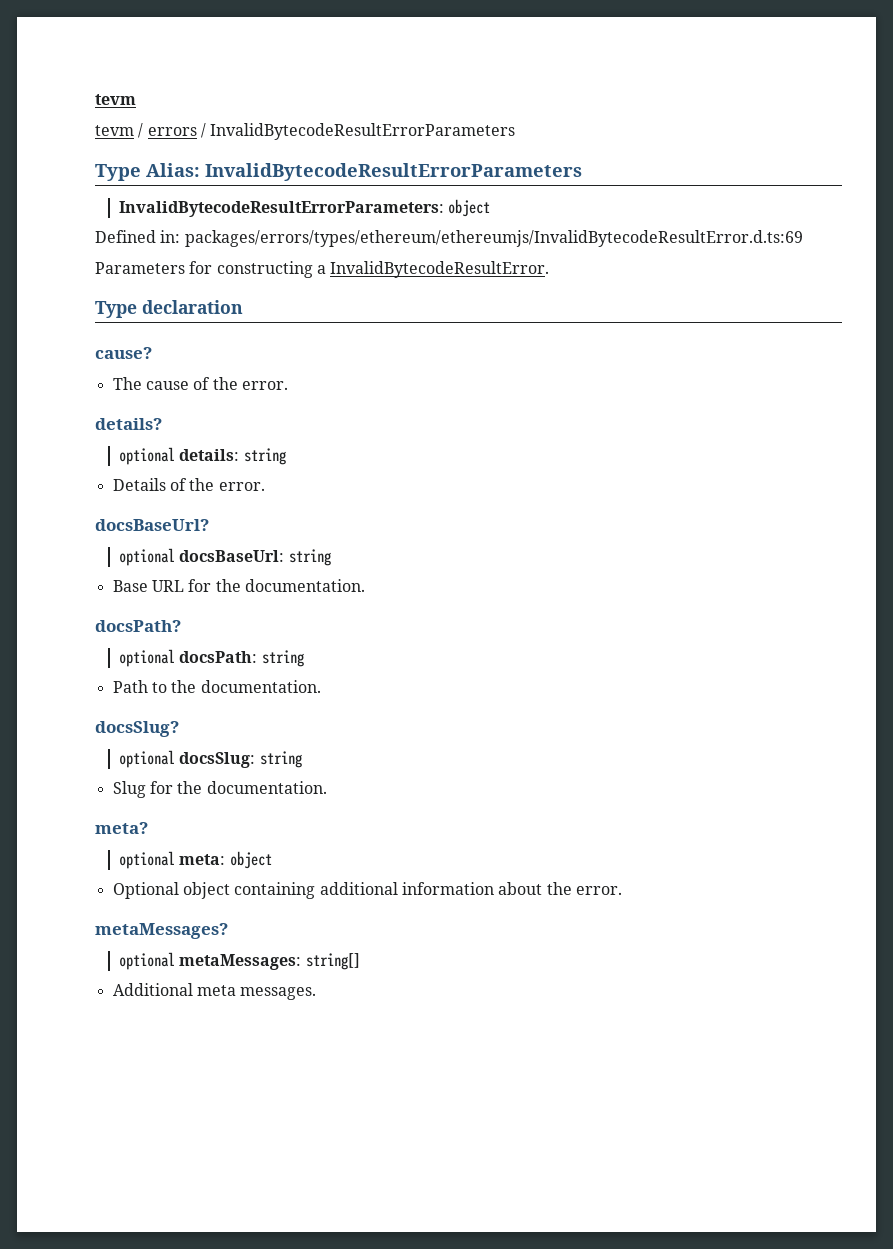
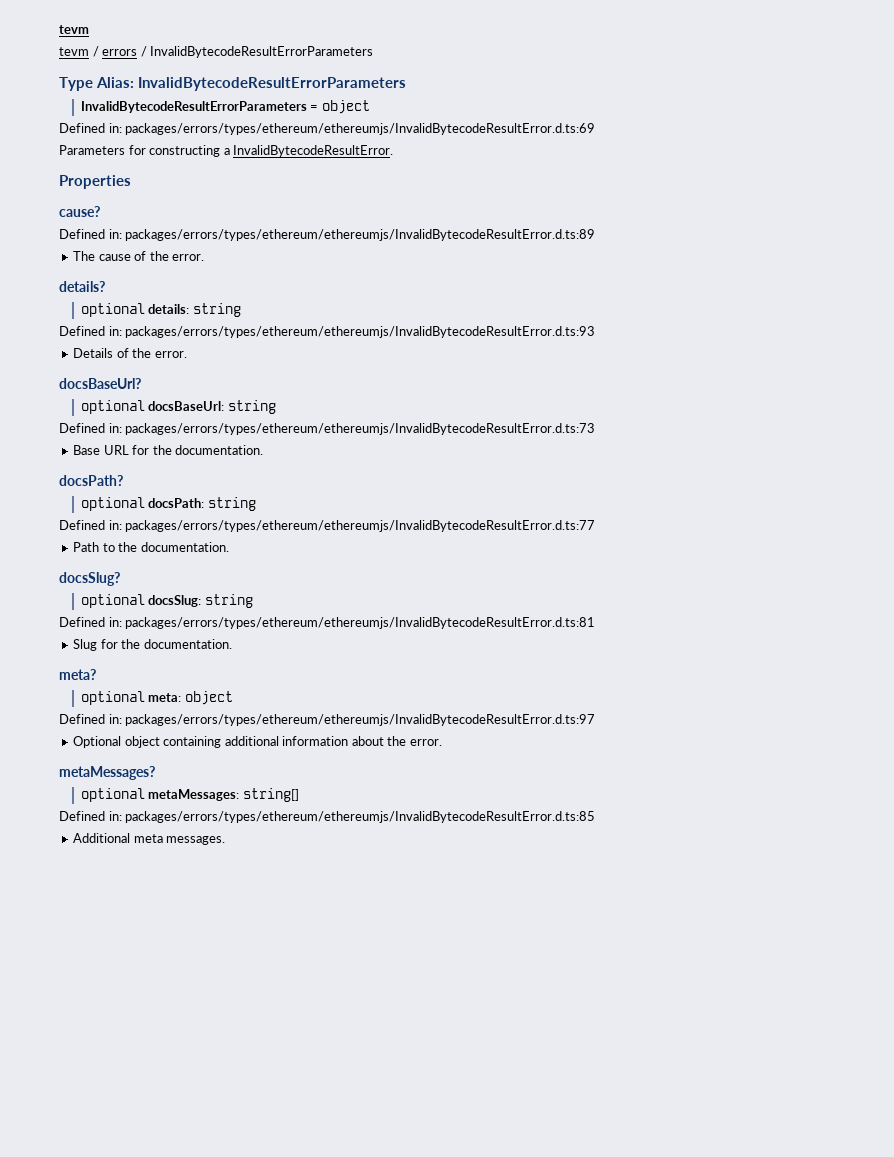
- InvalidBytecodeResultErrorParameters: object
+ InvalidBytecodeResultErrorParameters = object
- Type declaration
+ Properties
+ Defined in: packages/errors/types/ethereum/ethereumjs/InvalidBytecodeResultError.d.ts:89
+ Defined in: packages/errors/types/ethereum/ethereumjs/InvalidBytecodeResultError.d.ts:93
+ Defined in: packages/errors/types/ethereum/ethereumjs/InvalidBytecodeResultError.d.ts:73
+ Defined in: packages/errors/types/ethereum/ethereumjs/InvalidBytecodeResultError.d.ts:77
+ Defined in: packages/errors/types/ethereum/ethereumjs/InvalidBytecodeResultError.d.ts:81
+ Defined in: packages/errors/types/ethereum/ethereumjs/InvalidBytecodeResultError.d.ts:97
+ Defined in: packages/errors/types/ethereum/ethereumjs/InvalidBytecodeResultError.d.ts:85

